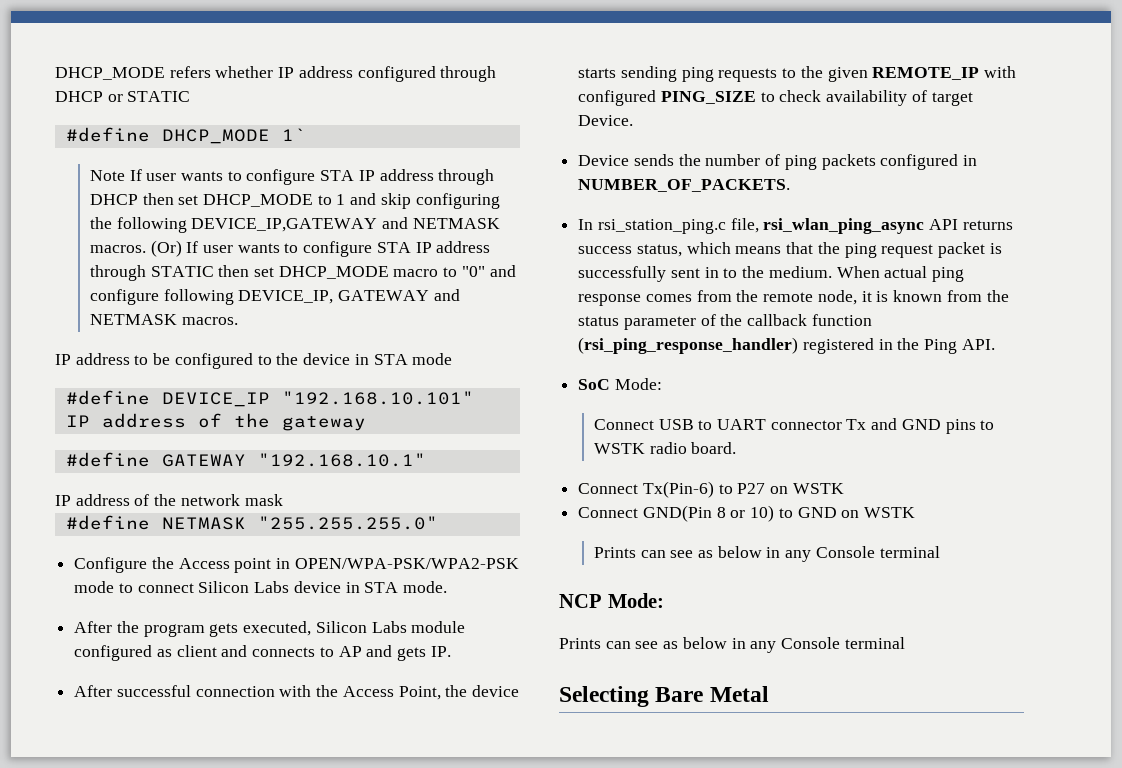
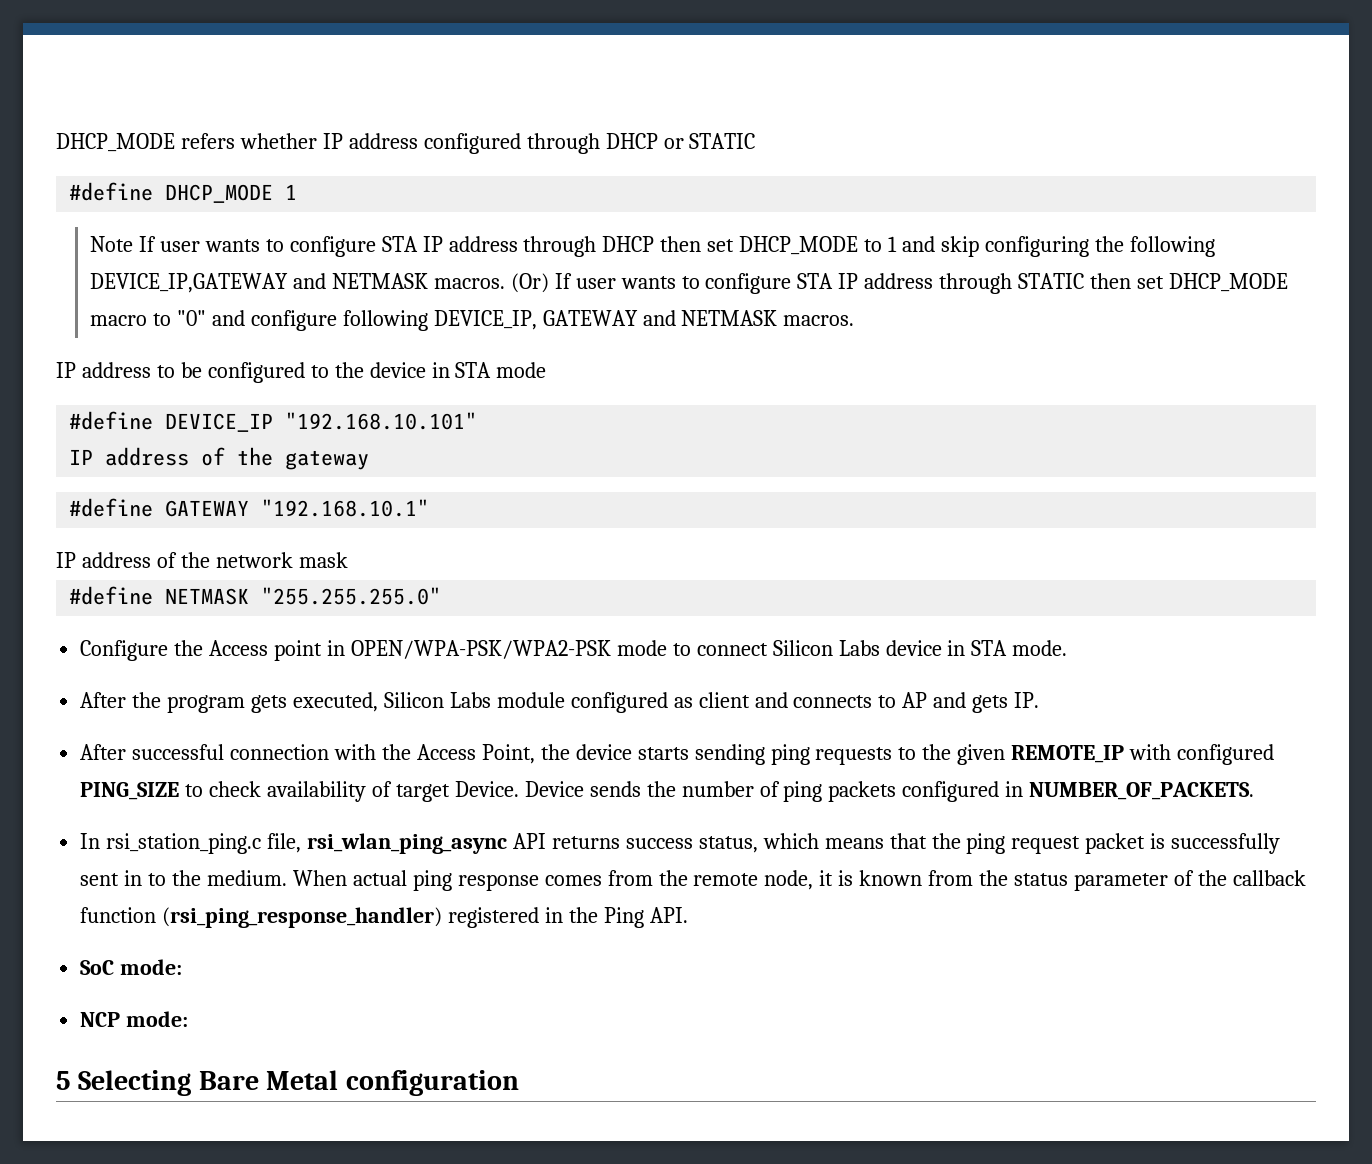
- #define DHCP_MODE 1`
+ #define DHCP_MODE 1
- After successful connection with the Access Point, the device starts sending ping requests to the given REMOTE_IP with configured PING_SIZE to check availability of target Device.
- Device sends the number of ping packets configured in NUMBER_OF_PACKETS.
+ After successful connection with the Access Point, the device starts sending ping requests to the given REMOTE_IP with configured PING_SIZE to check availability of target Device. Device sends the number of ping packets configured in NUMBER_OF_PACKETS.
- SoC Mode:
- Connect USB to UART connector Tx and GND pins to WSTK radio board.
- Connect Tx(Pin-6) to P27 on WSTK
- Connect GND(Pin 8 or 10) to GND on WSTK
- Prints can see as below in any Console terminal
- NCP Mode:
- Prints can see as below in any Console terminal
- Selecting Bare Metal
+ SoC mode:
+ NCP mode:
+ 5 Selecting Bare Metal configuration

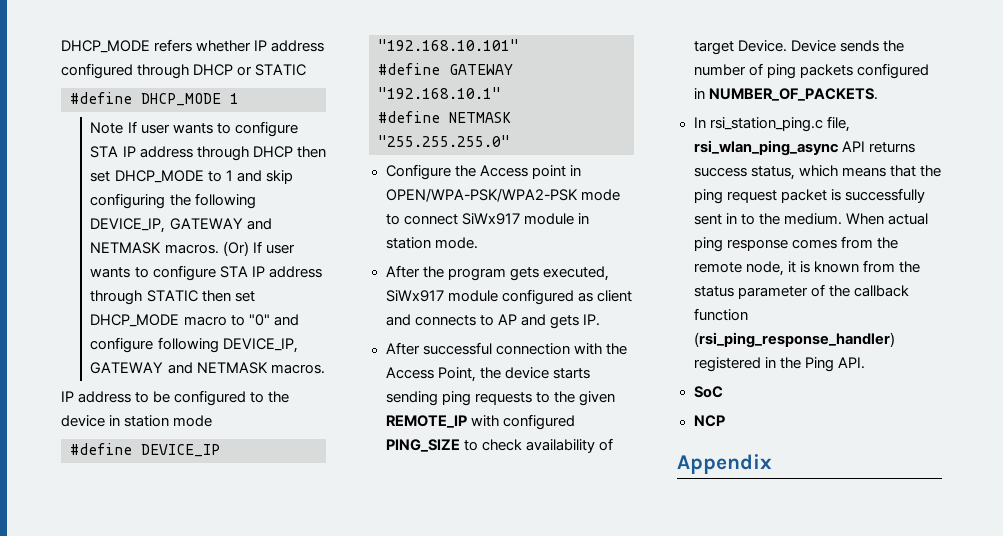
- Note If user wants to configure STA IP address through DHCP then set DHCP_MODE to 1 and skip configuring the following DEVICE_IP,GATEWAY and NETMASK macros.
+ Note If user wants to configure STA IP address through DHCP then set DHCP_MODE to 1 and skip configuring the following DEVICE_IP, GATEWAY and NETMASK macros.
- IP address to be configured to the device in STA mode
+ IP address to be configured to the device in station mode
- IP address of the gateway
  #define GATEWAY "192.168.10.1"
- IP address of the network mask
- Configure the Access point in OPEN/WPA-PSK/WPA2-PSK mode to connect Silicon Labs device in STA mode.
+ Configure the Access point in OPEN/WPA-PSK/WPA2-PSK mode to connect SiWx917 module in station mode.
- After the program gets executed, Silicon Labs module configured as client and connects to AP and gets IP.
+ After the program gets executed, SiWx917 module configured as client and connects to AP and gets IP.
- SoC mode:
+ SoC
- NCP mode:
- 5 Selecting Bare Metal configuration
+ NCP
+ Appendix

